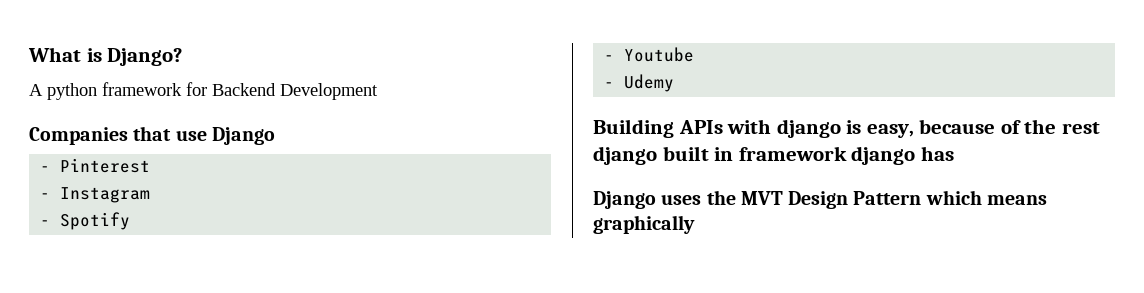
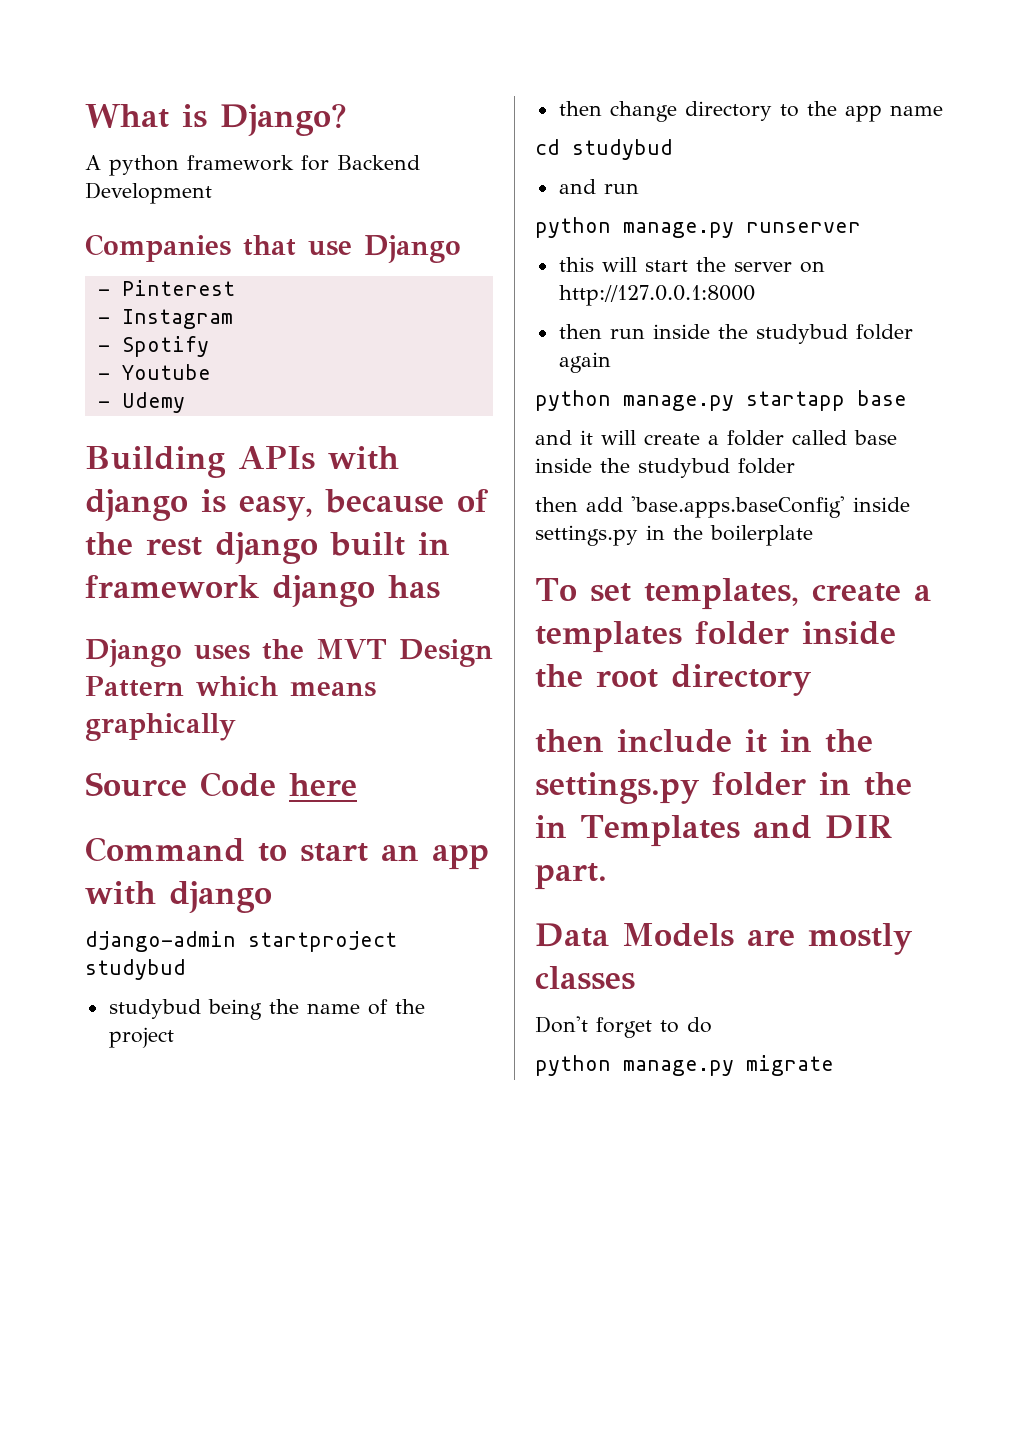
+ Source Code here
+ Command to start an app with django
+ django-admin startproject studybud
+ studybud being the name of the project
+ then change directory to the app name
+ cd studybud
+ and run
+ python manage.py runserver
+ this will start the server on http://127.0.0.1:8000
+ then run inside the studybud folder again
+ python manage.py startapp base
+ and it will create a folder called base inside the studybud folder
+ then add 'base.apps.baseConfig' inside settings.py in the boilerplate
+ To set templates, create a templates folder inside the root directory
+ then include it in the settings.py folder in the in Templates and DIR part.
+ Data Models are mostly classes
+ Don't forget to do
+ python manage.py migrate

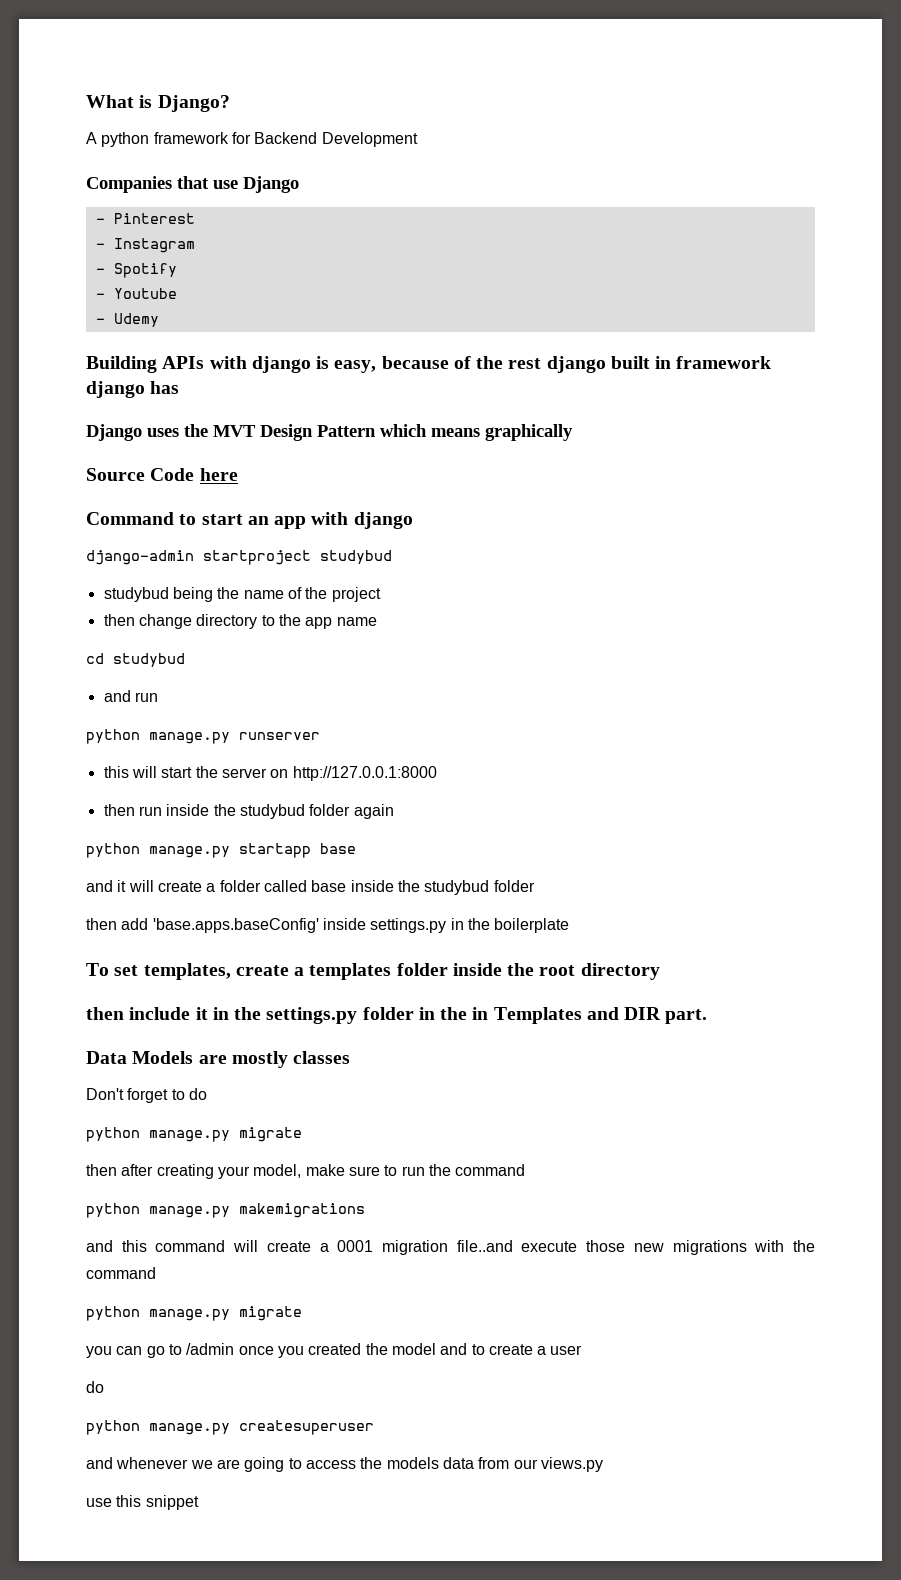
+ then after creating your model, make sure to run the command
+ python manage.py makemigrations
+ and this command will create a 0001 migration file..and execute those new migrations with the command
+ python manage.py migrate
+ you can go to /admin once you created the model and to create a user
+ do
+ python manage.py createsuperuser
+ and whenever we are going to access the models data from our views.py
+ use this snippet

